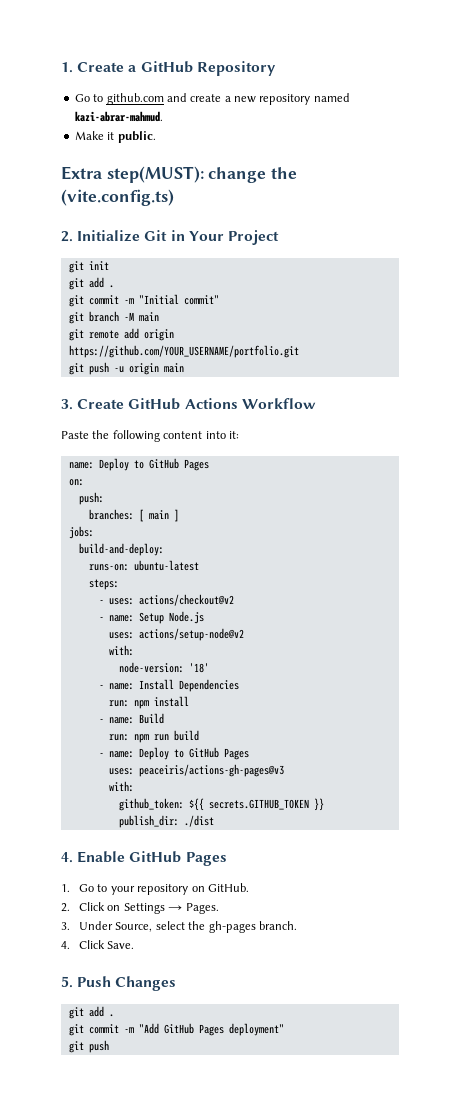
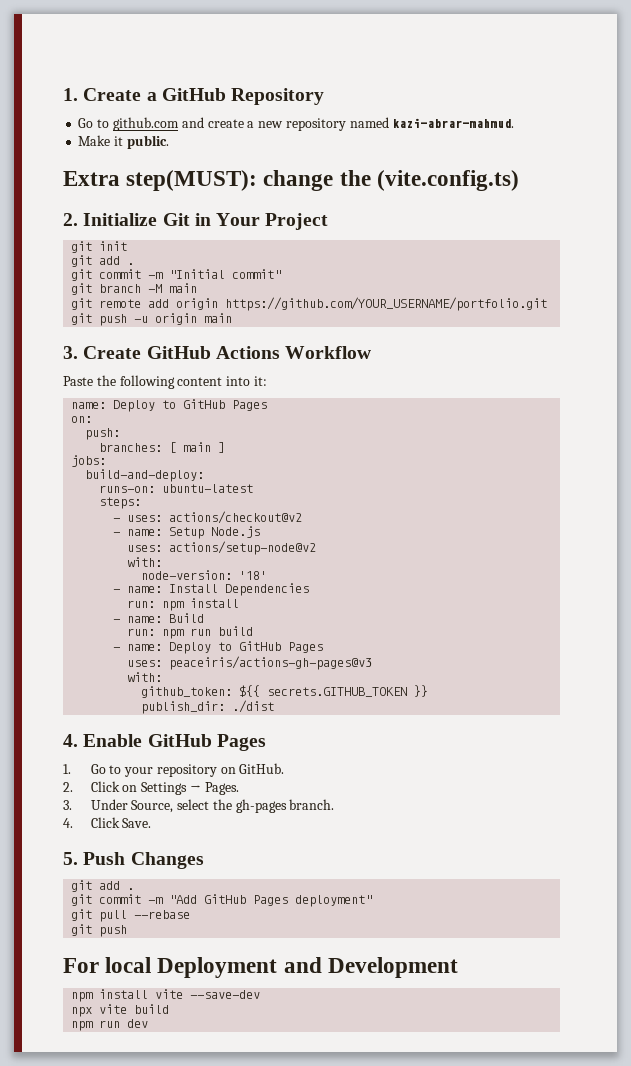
  git commit -m "Add GitHub Pages deployment"
+ git pull --rebase
  git push
+ For local Deployment and Development
+ npm install vite --save-dev
+ npx vite build
+ npm run dev

